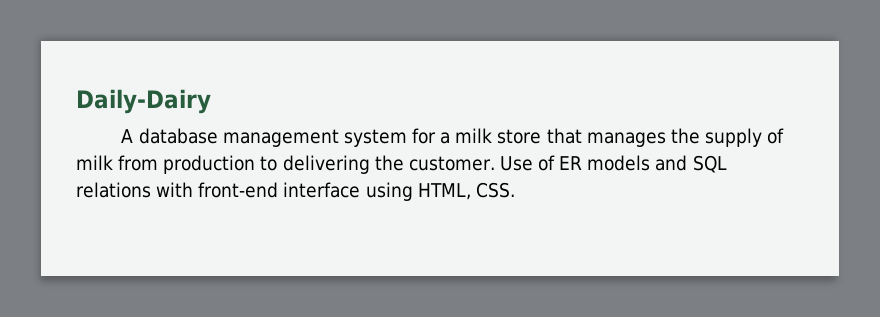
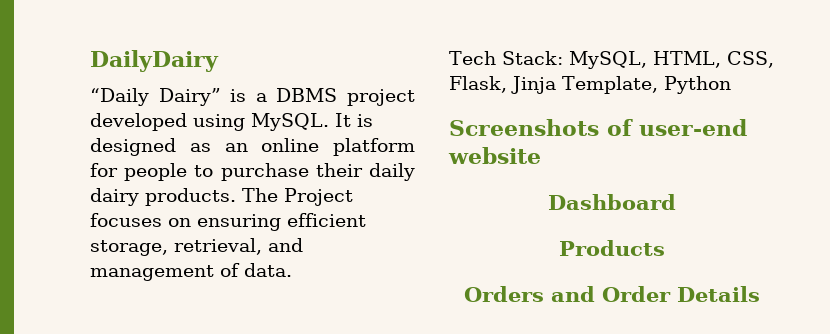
- Daily-Dairy
- A database management system for a milk store that manages the supply of milk from production to delivering the customer. Use of ER models and SQL relations with front-end interface using HTML, CSS.
+ DailyDairy
+ “Daily Dairy” is a DBMS project developed using MySQL. It is designed as an online platform for people to purchase their daily dairy products. The Project focuses on ensuring efficient storage, retrieval, and management of data.
+ Tech Stack: MySQL, HTML, CSS, Flask, Jinja Template, Python
+ Screenshots of user-end website
+ Dashboard
+ Products
+ Orders and Order Details

